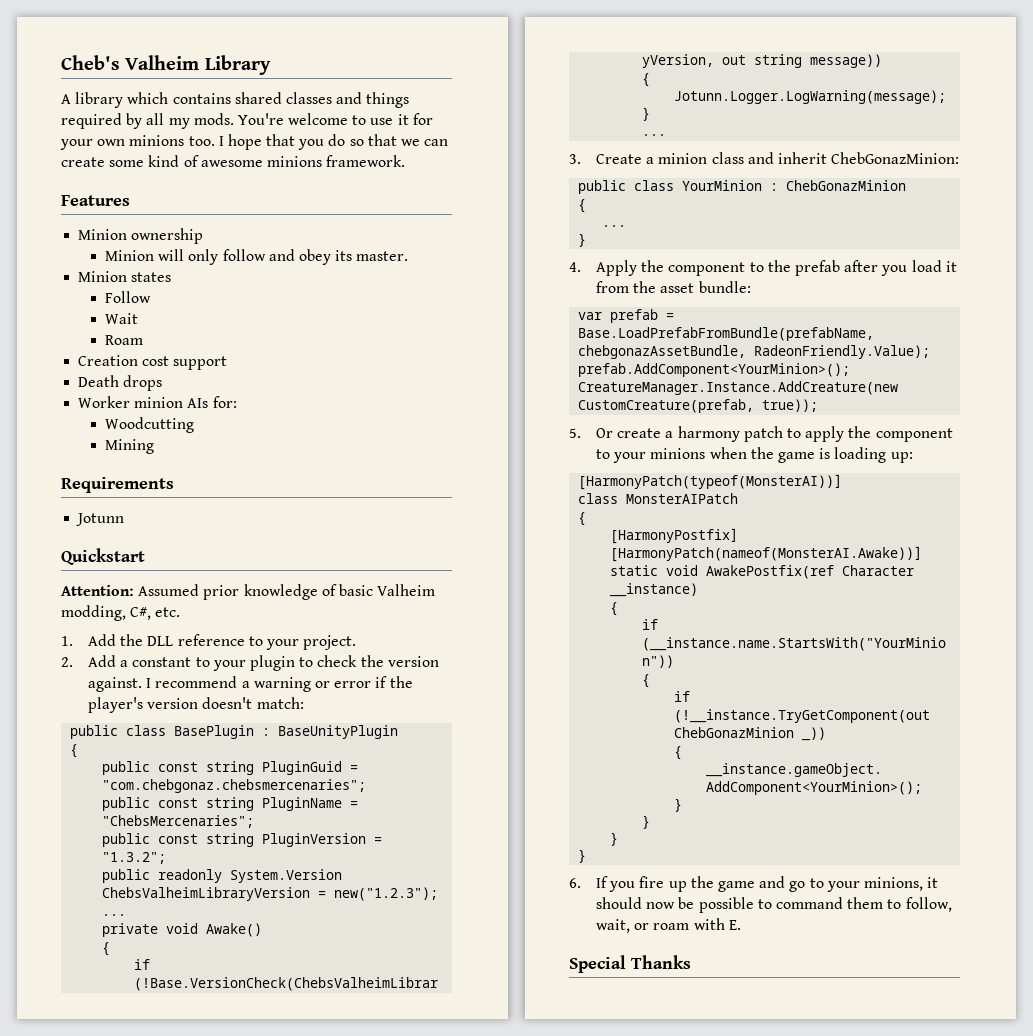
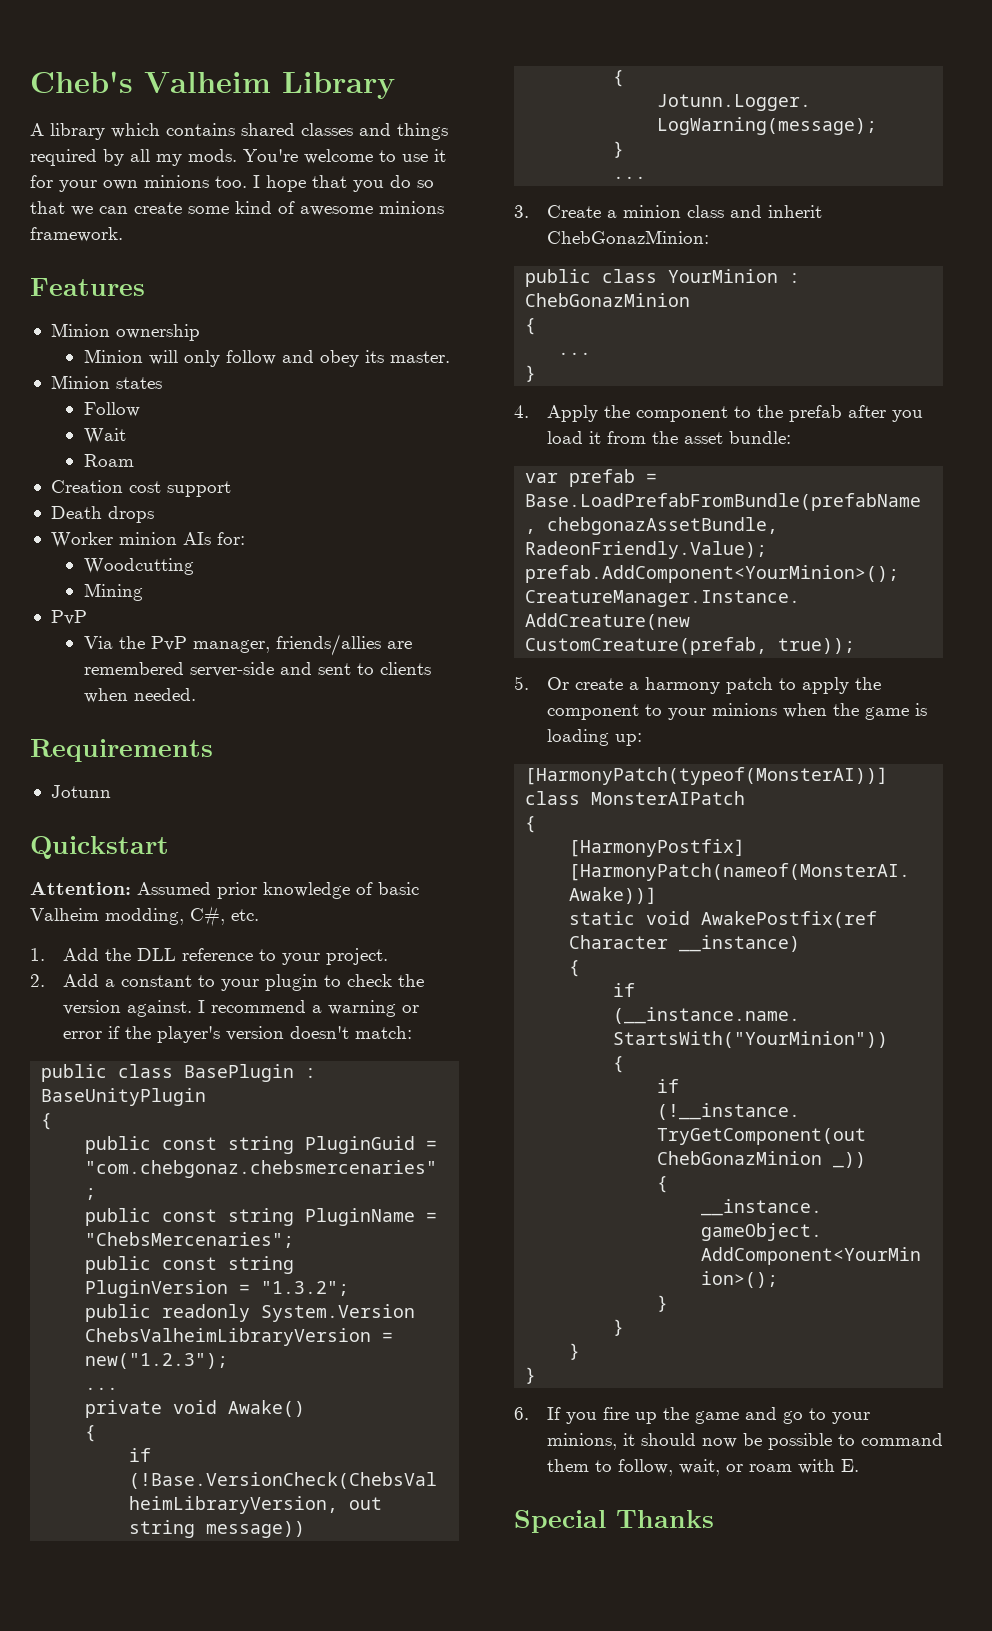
  Mining
+ PvP
+ Via the PvP manager, friends/allies are remembered server-side and sent to clients when needed.

